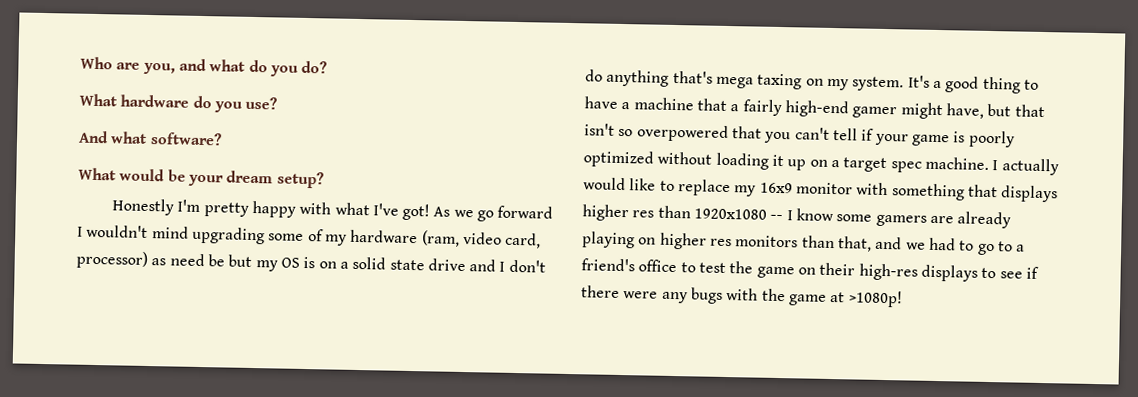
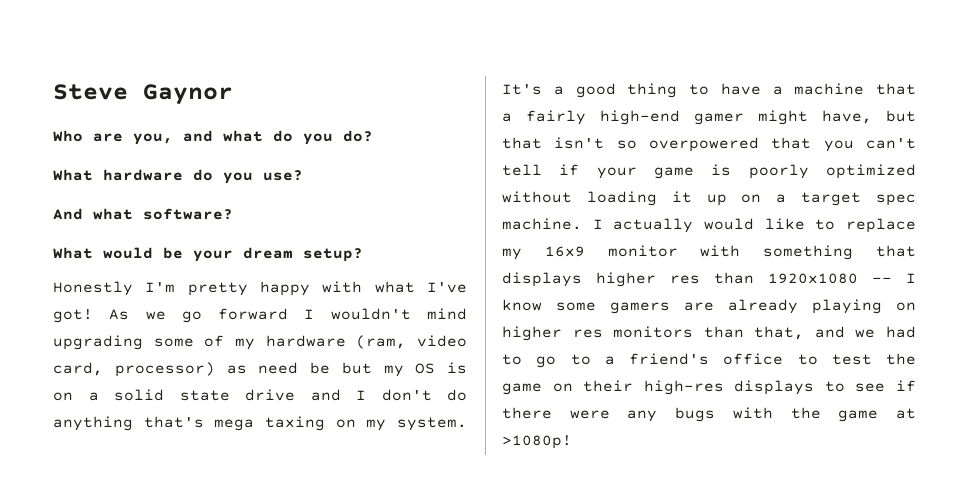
+ Steve Gaynor

